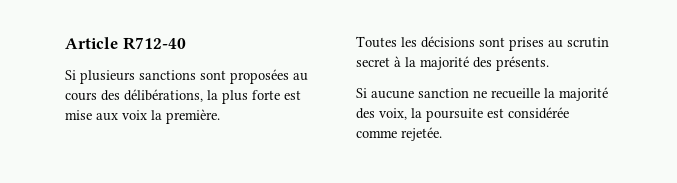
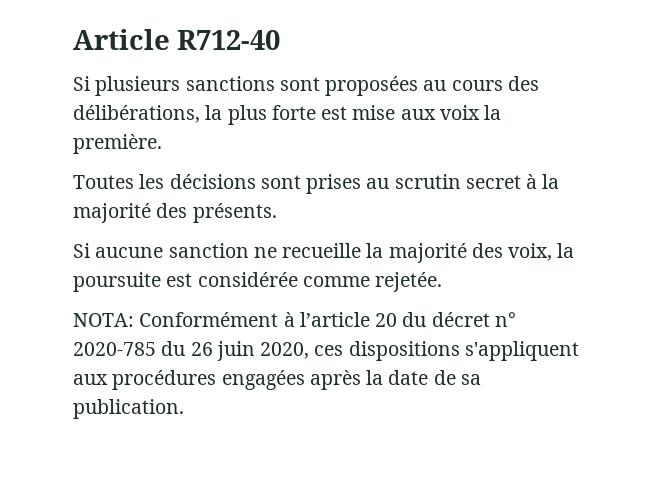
+ NOTA: Conformément à l’article 20 du décret n° 2020-785 du 26 juin 2020, ces dispositions s'appliquent aux procédures engagées après la date de sa publication.

